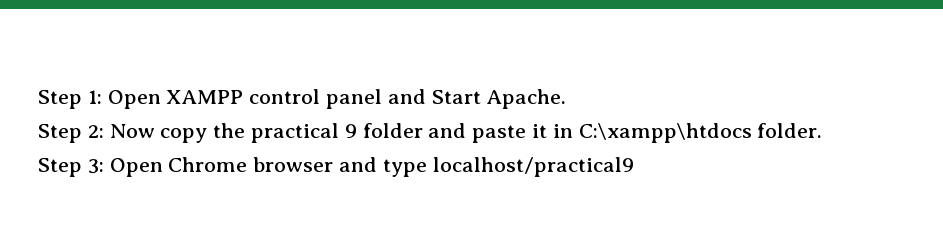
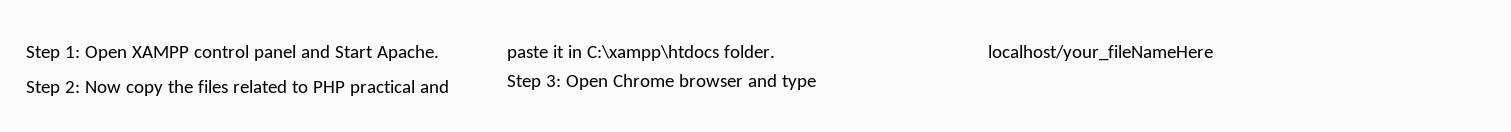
- Step 2: Now copy the practical 9 folder and paste it in C:\xampp\htdocs folder.
+ Step 2: Now copy the files related to PHP practical and paste it in C:\xampp\htdocs folder.
- Step 3: Open Chrome browser and type localhost/practical9
+ Step 3: Open Chrome browser and type localhost/your_fileNameHere

